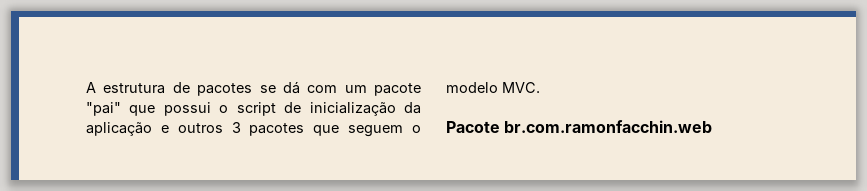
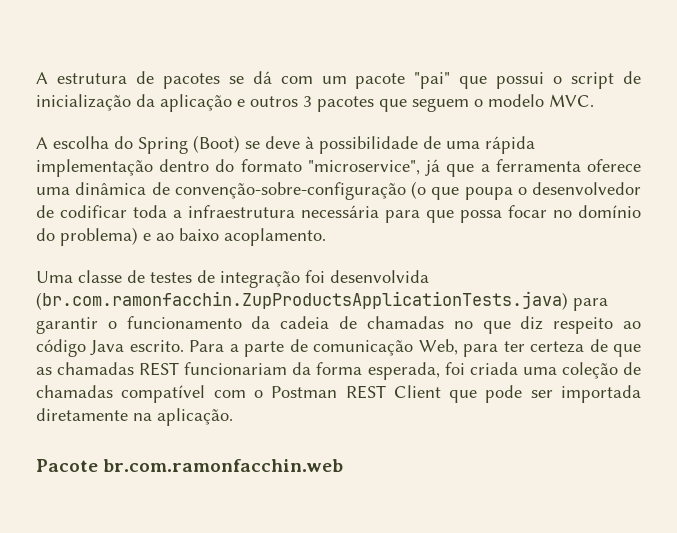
+ A escolha do Spring (Boot) se deve à possibilidade de uma rápida implementação dentro do formato "microservice", já que a ferramenta oferece uma dinâmica de convenção-sobre-configuração (o que poupa o desenvolvedor de codificar toda a infraestrutura necessária para que possa focar no domínio do problema) e ao baixo acoplamento.
+ Uma classe de testes de integração foi desenvolvida (br.com.ramonfacchin.ZupProductsApplicationTests.java) para garantir o funcionamento da cadeia de chamadas no que diz respeito ao código Java escrito. Para a parte de comunicação Web, para ter certeza de que as chamadas REST funcionariam da forma esperada, foi criada uma coleção de chamadas compatível com o Postman REST Client que pode ser importada diretamente na aplicação.

